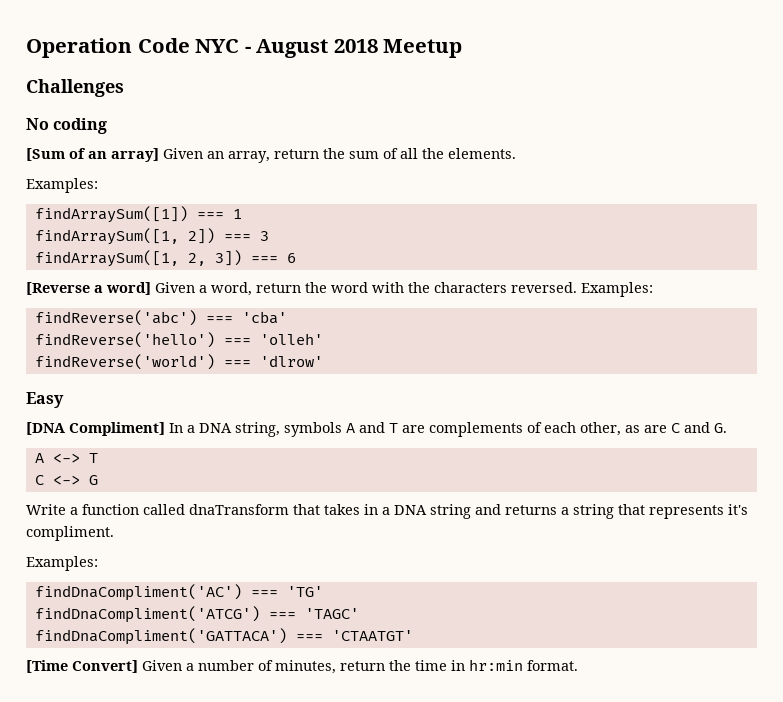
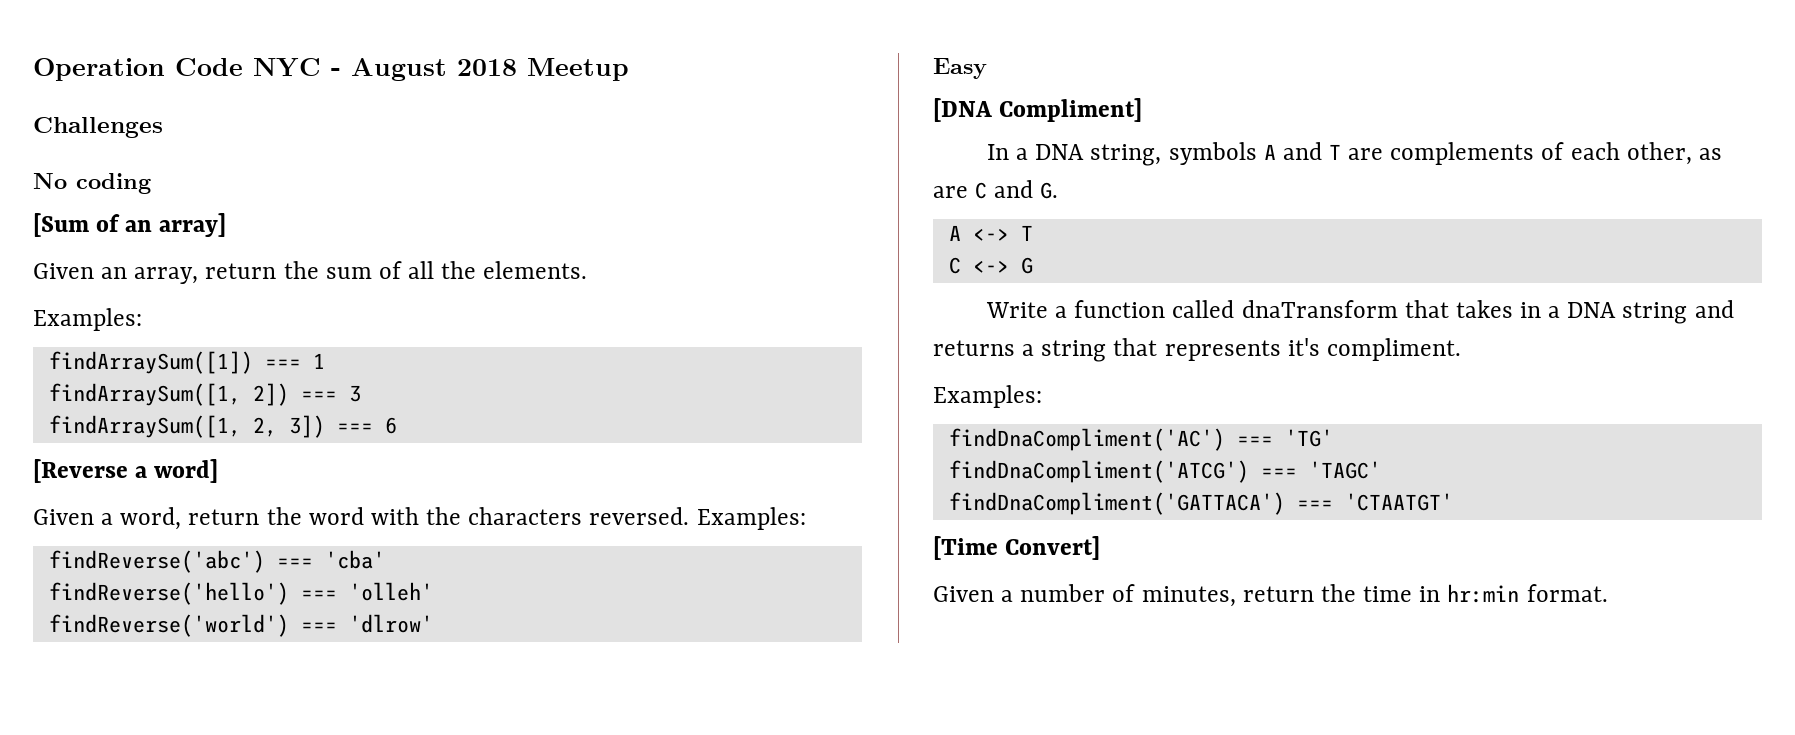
- [Sum of an array] Given an array, return the sum of all the elements.
+ [Sum of an array]
+ Given an array, return the sum of all the elements.
- [Reverse a word] Given a word, return the word with the characters reversed.
+ [Reverse a word]
+ Given a word, return the word with the characters reversed.
- [DNA Compliment] In a DNA string, symbols A and T are complements of each other, as are C and G.
+ [DNA Compliment]
+ In a DNA string, symbols A and T are complements of each other, as are C and G.
- [Time Convert] Given a number of minutes, return the time in hr:min format.
+ [Time Convert]
+ Given a number of minutes, return the time in hr:min format.

